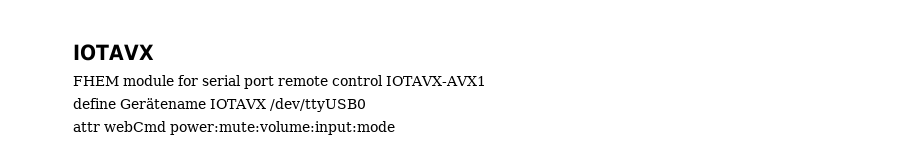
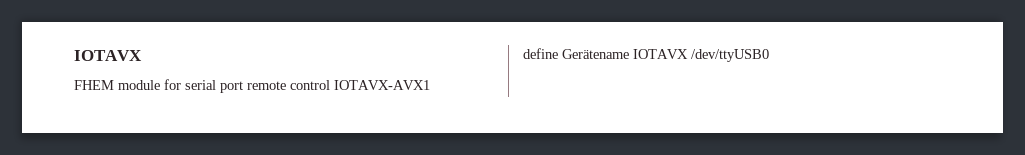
- attr webCmd power:mute:volume:input:mode

